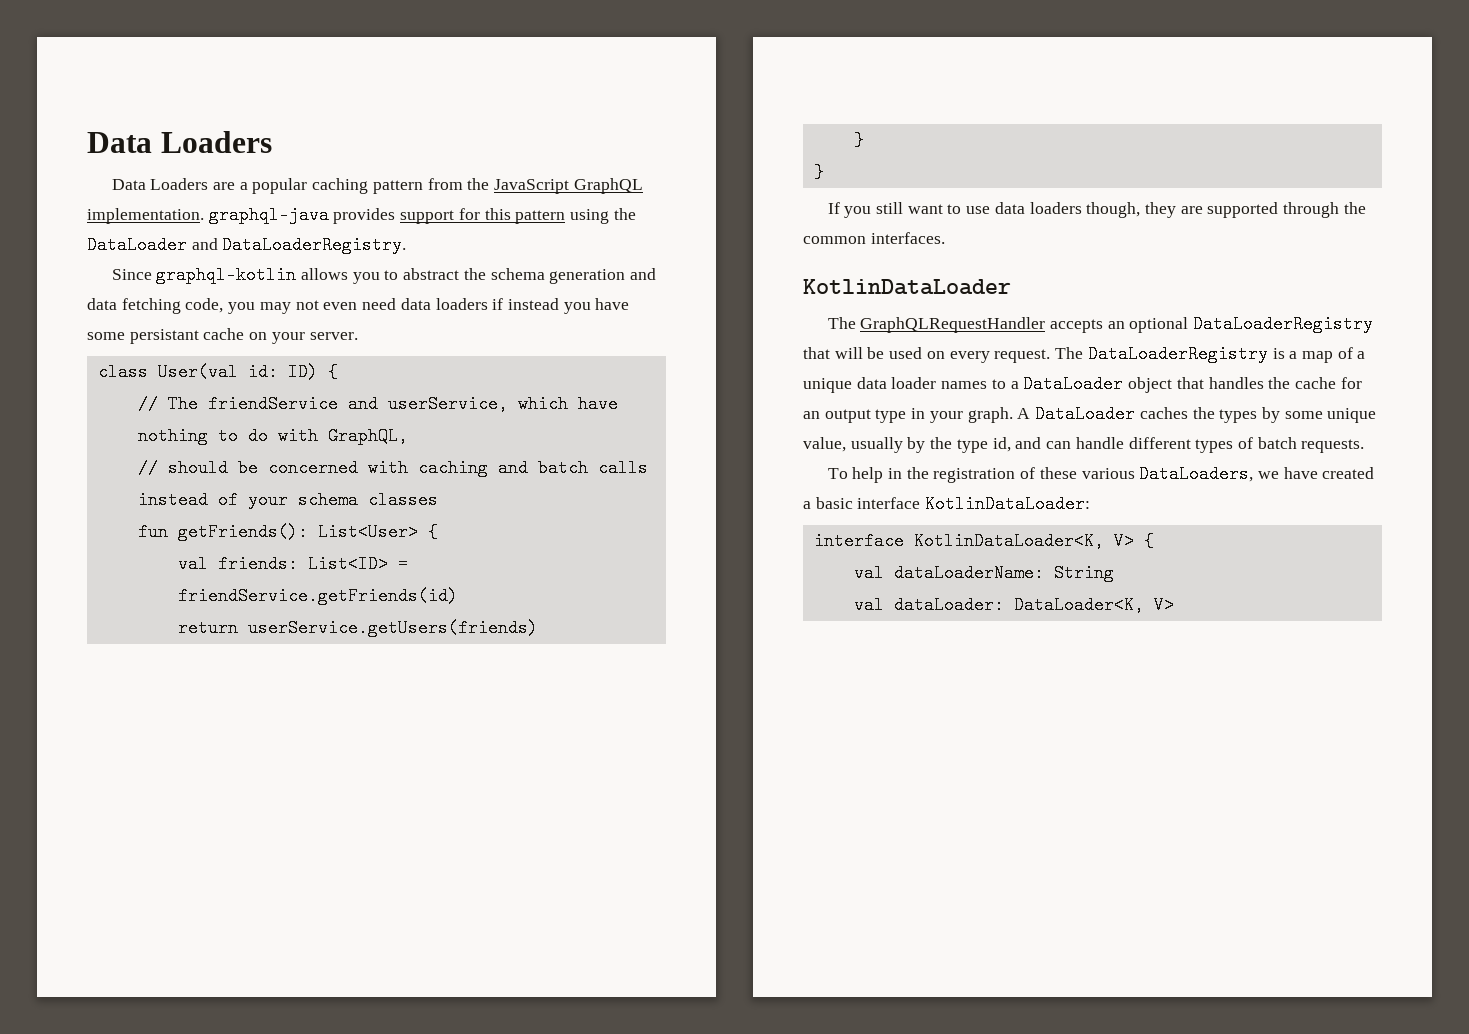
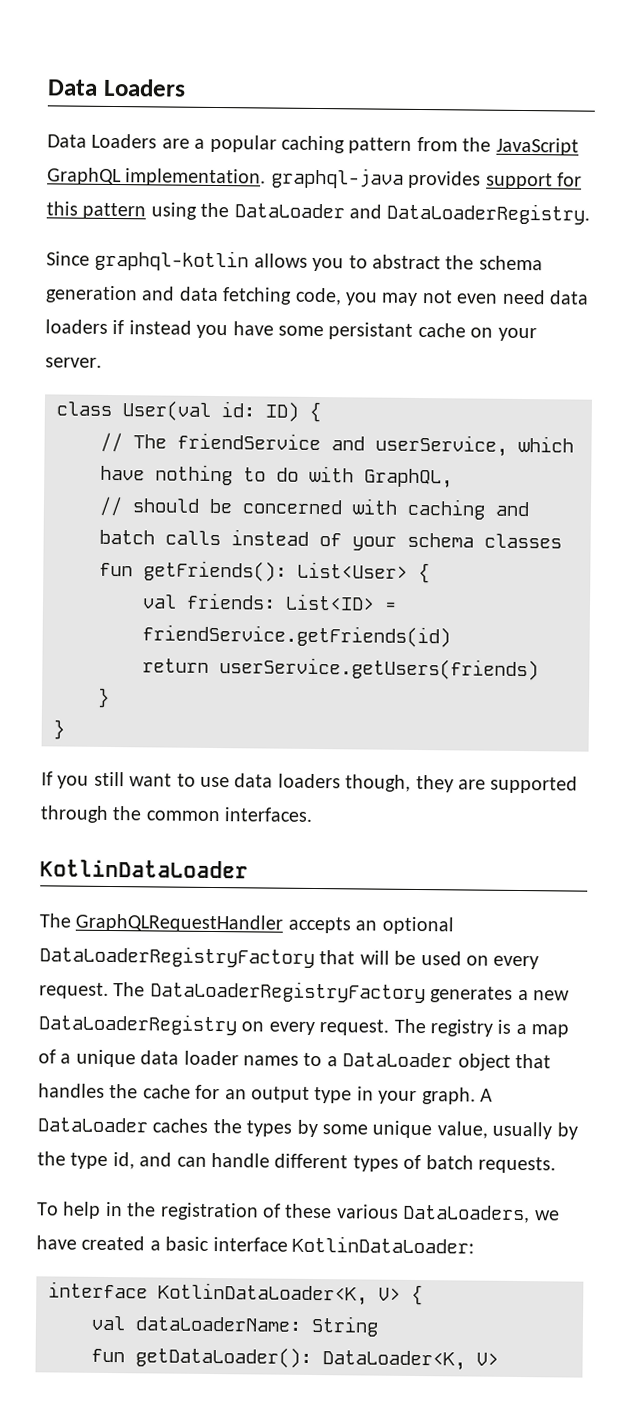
- The GraphQLRequestHandler accepts an optional DataLoaderRegistry that will be used on every request.
+ The GraphQLRequestHandler accepts an optional DataLoaderRegistryFactory that will be used on every request.
- The DataLoaderRegistry is a map of a unique data loader names to a DataLoader object that handles the cache for an output type in your graph.
+ The DataLoaderRegistryFactory generates a new DataLoaderRegistry on every request. The registry is a map of a unique data loader names to a DataLoader object that handles the cache for an output type in your graph.
- val dataLoader: DataLoader<K, V>
+ fun getDataLoader(): DataLoader<K, V>

